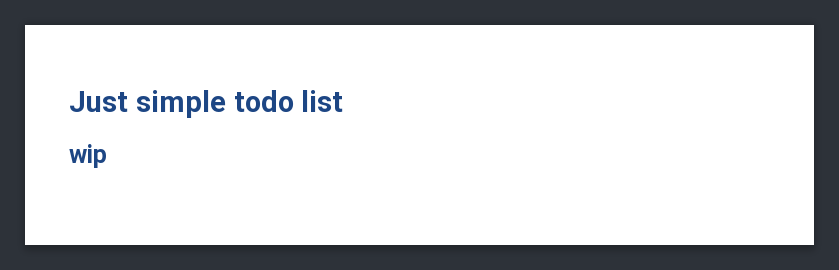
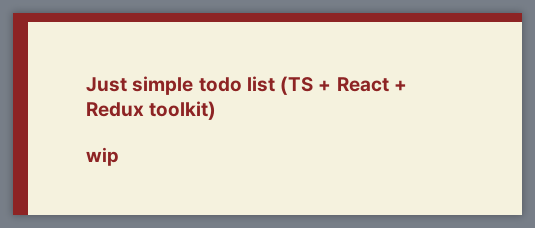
- Just simple todo list
+ Just simple todo list (TS + React + Redux toolkit)

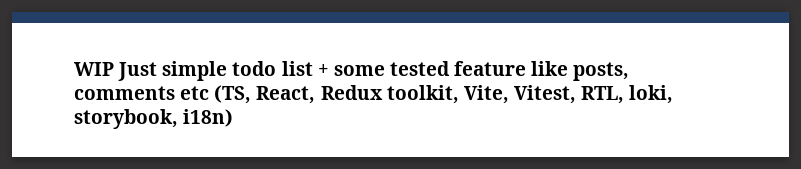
- Just simple todo list (TS + React + Redux toolkit)
- wip
+ WIP Just simple todo list + some tested feature like posts, comments etc (TS, React, Redux toolkit, Vite, Vitest, RTL, loki, storybook, i18n)

